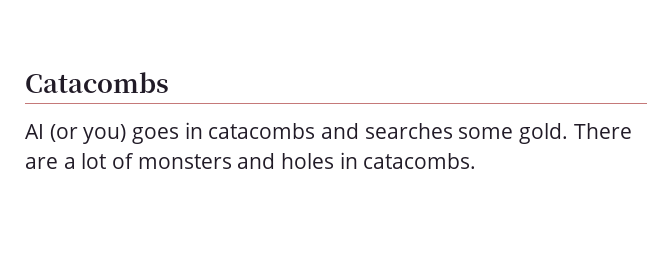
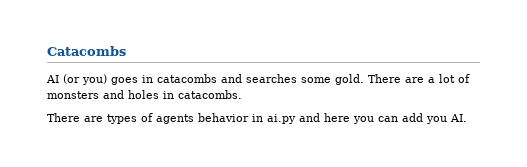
+ There are types of agents behavior in ai.py and here you can add you AI.

